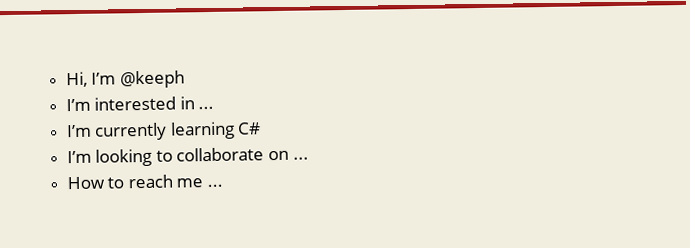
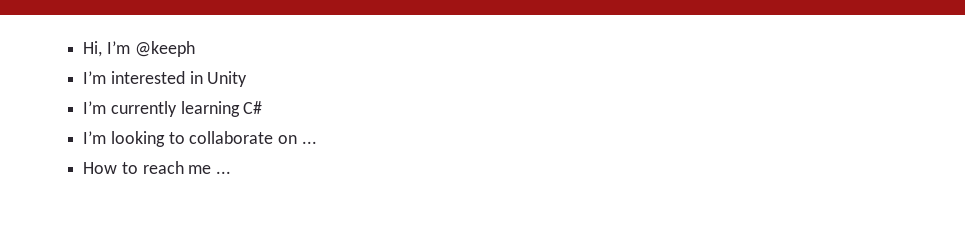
- I’m interested in ...
+ I’m interested in Unity

